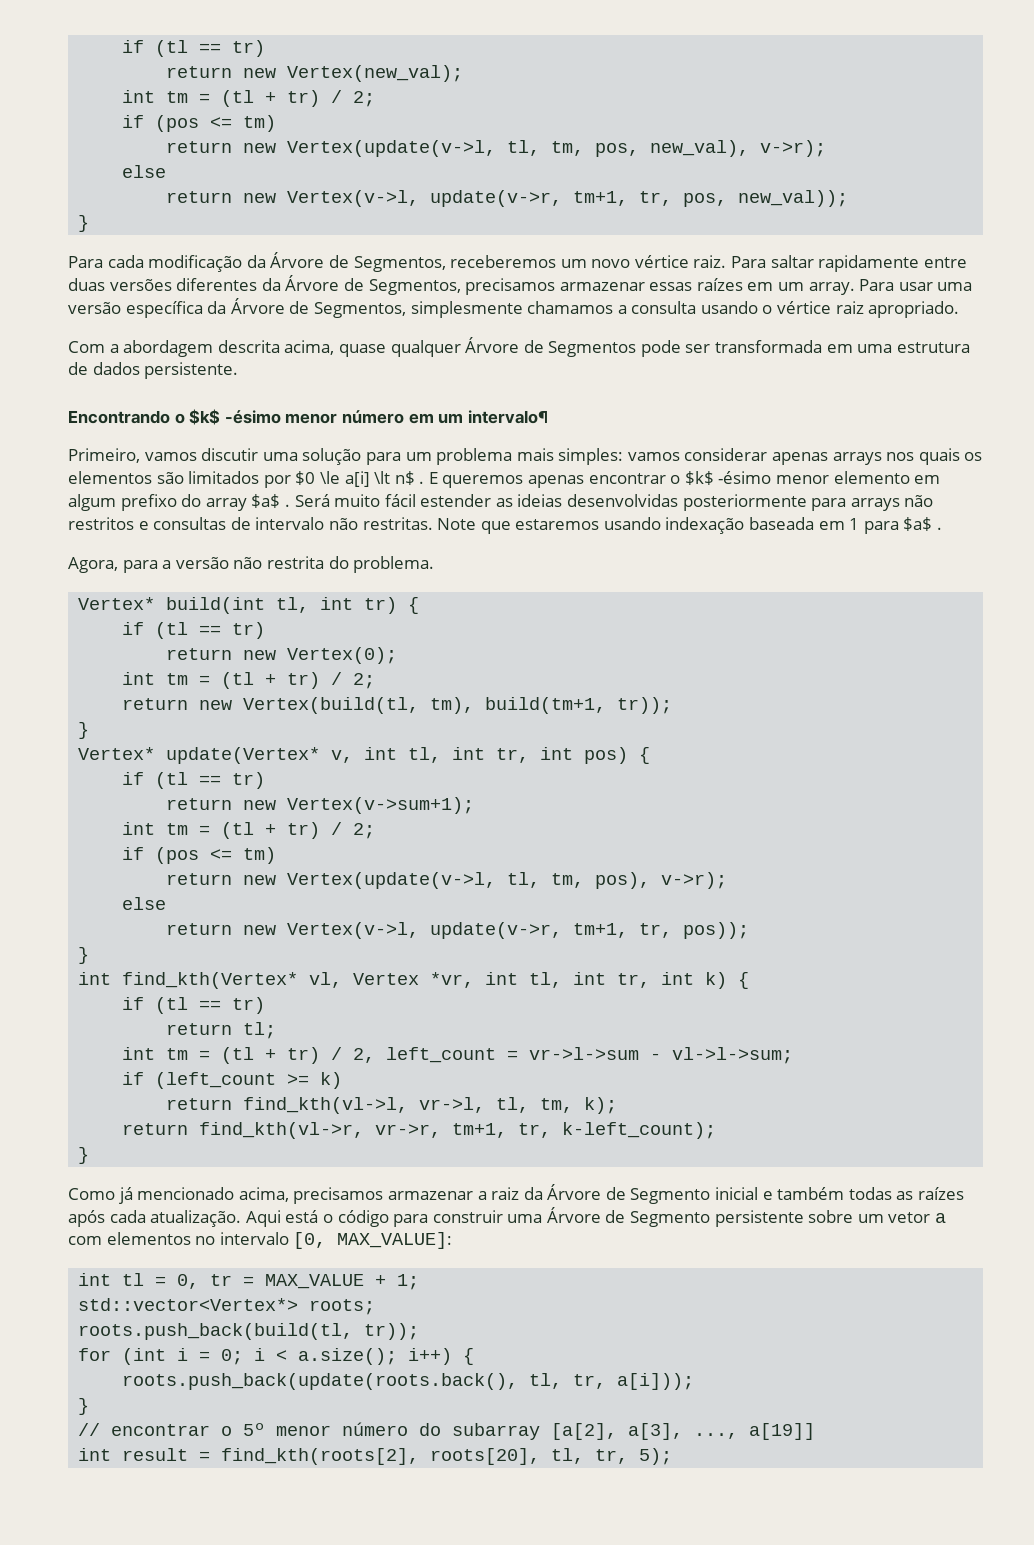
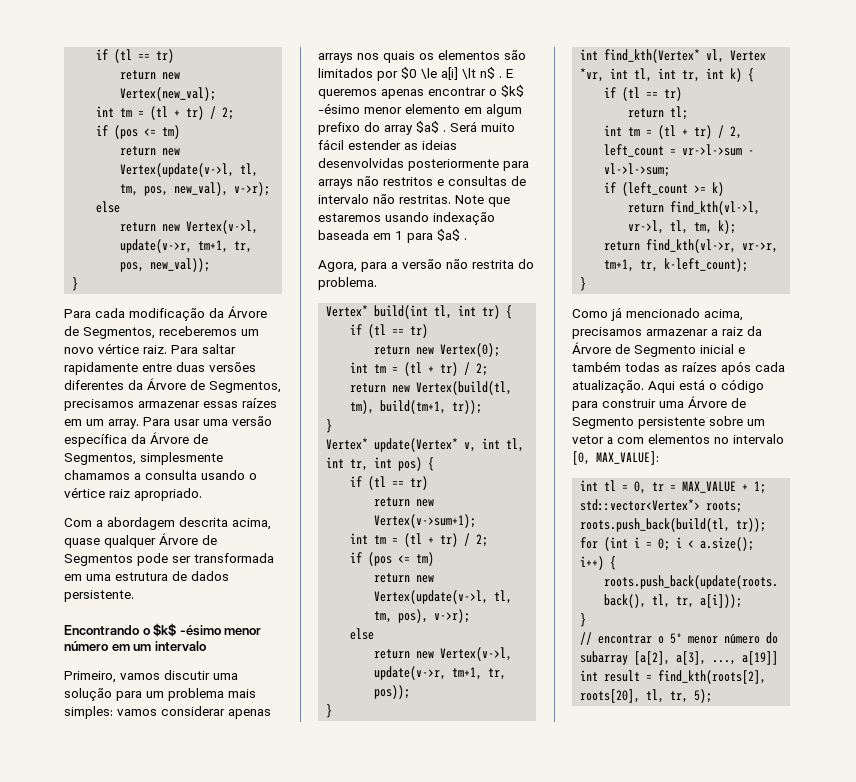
- Encontrando o $k$ -ésimo menor número em um intervalo¶
+ Encontrando o $k$ -ésimo menor número em um intervalo

